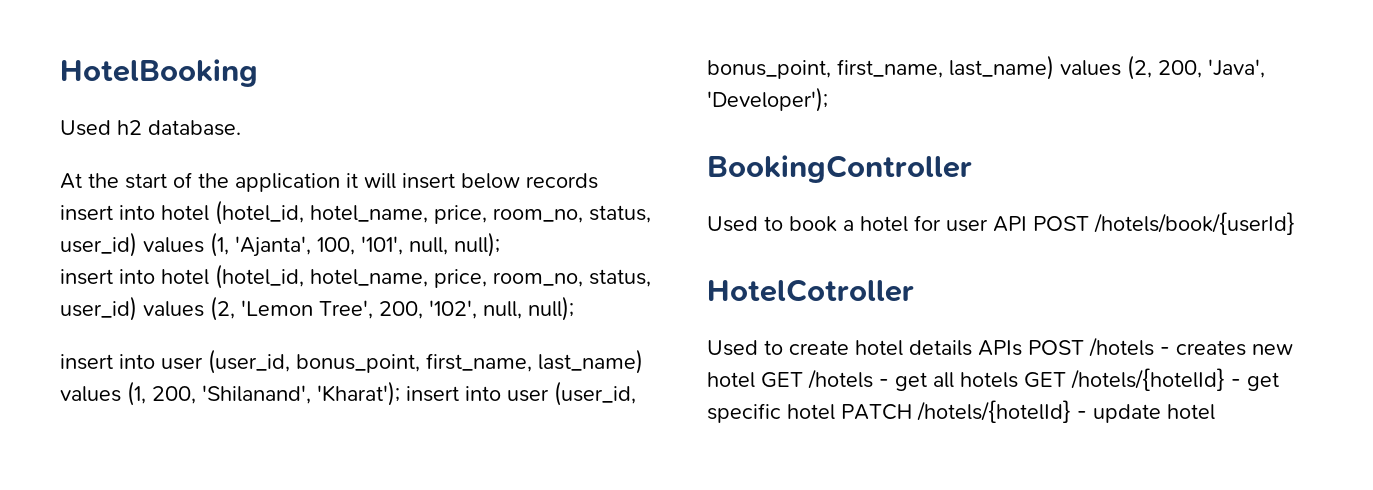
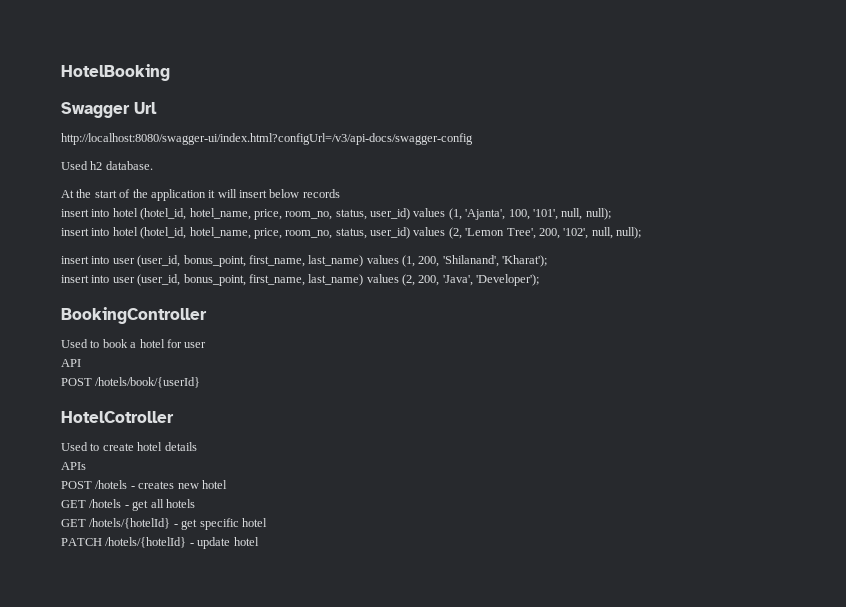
+ Swagger Url
+ http://localhost:8080/swagger-ui/index.html?configUrl=/v3/api-docs/swagger-config
- insert into user (user_id, bonus_point, first_name, last_name) values (1, 200, 'Shilanand', 'Kharat'); insert into user (user_id, bonus_point, first_name, last_name) values (2, 200, 'Java', 'Developer');
+ insert into user (user_id, bonus_point, first_name, last_name) values (1, 200, 'Shilanand', 'Kharat');
+ insert into user (user_id, bonus_point, first_name, last_name) values (2, 200, 'Java', 'Developer');
- Used to book a hotel for user API POST /hotels/book/{userId}
+ Used to book a hotel for user
+ API
+ POST /hotels/book/{userId}
- Used to create hotel details APIs POST /hotels - creates new hotel GET /hotels - get all hotels GET /hotels/{hotelId} - get specific hotel PATCH /hotels/{hotelId} - update hotel
+ Used to create hotel details
+ APIs
+ POST /hotels - creates new hotel
+ GET /hotels - get all hotels
+ GET /hotels/{hotelId} - get specific hotel
+ PATCH /hotels/{hotelId} - update hotel

